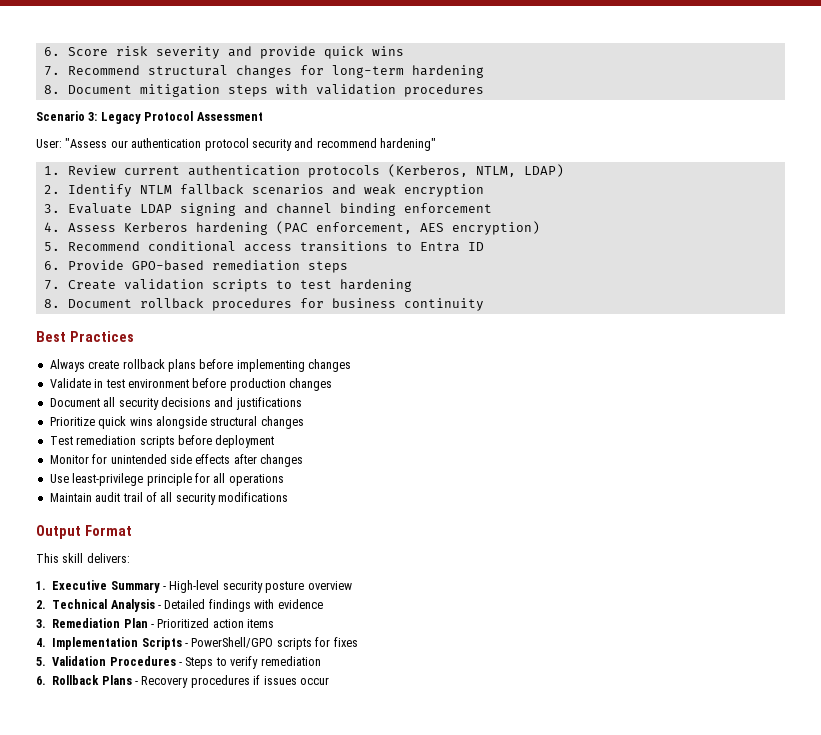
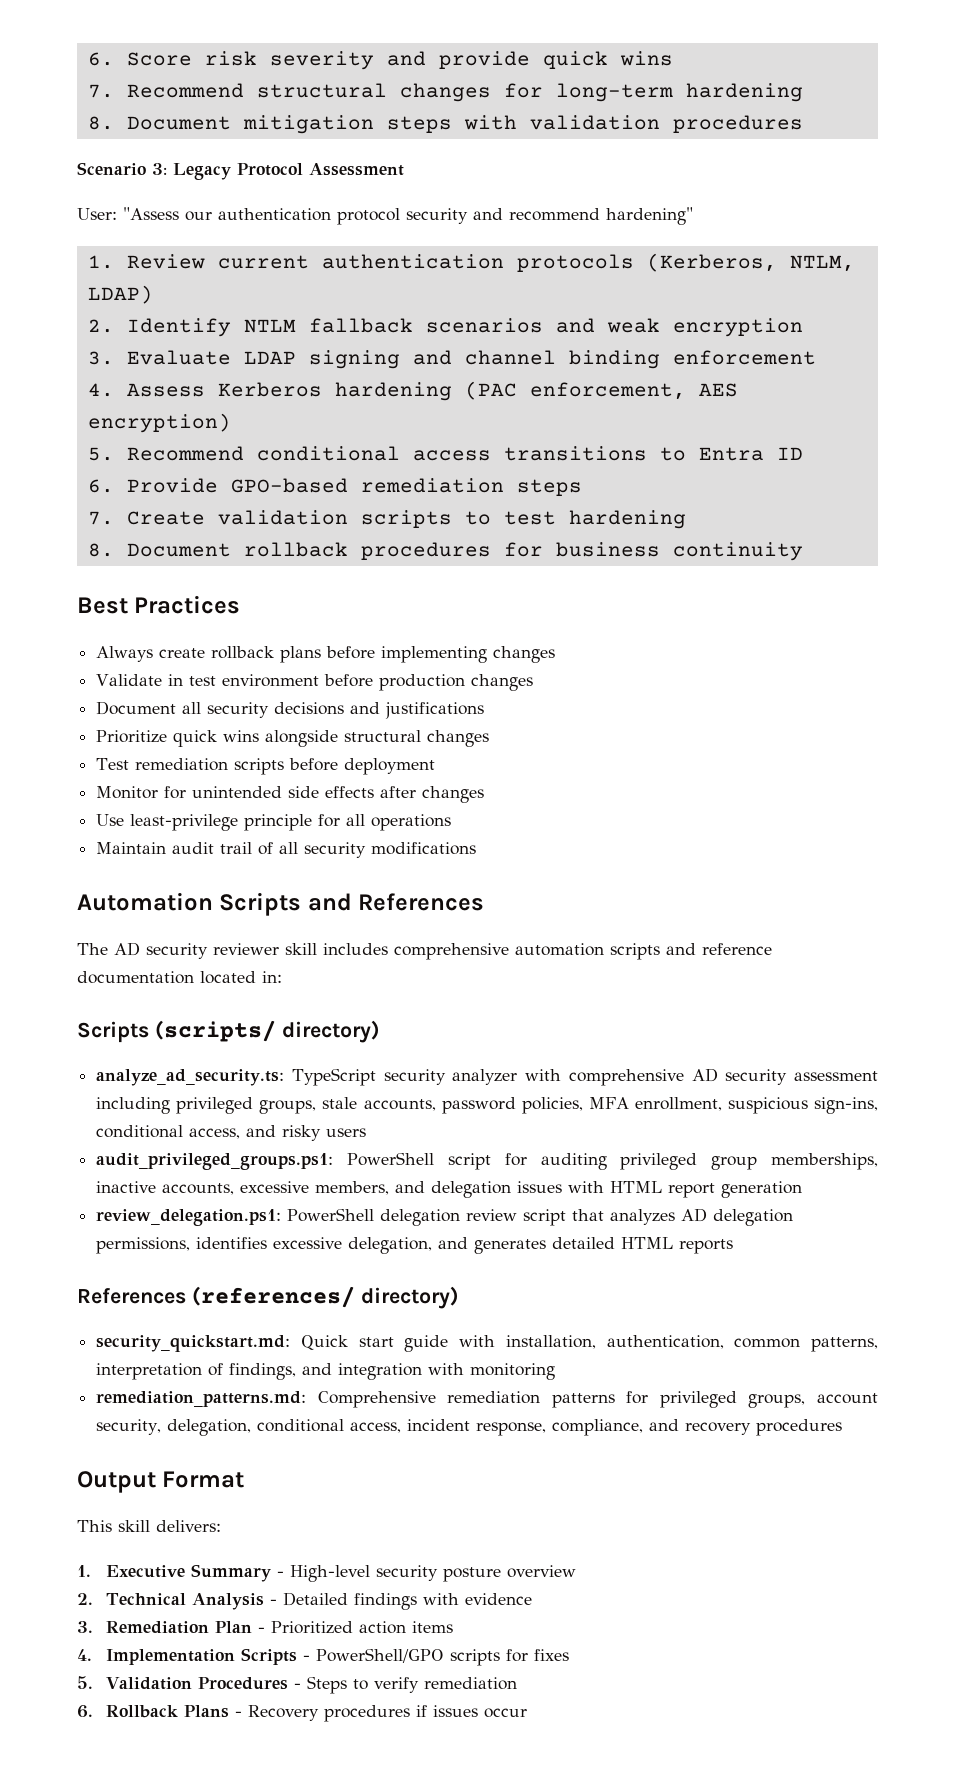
+ Automation Scripts and References
+ The AD security reviewer skill includes comprehensive automation scripts and reference documentation located in:
+ Scripts (scripts/ directory)
+ analyze_ad_security.ts: TypeScript security analyzer with comprehensive AD security assessment including privileged groups, stale accounts, password policies, MFA enrollment, suspicious sign-ins, conditional access, and risky users
+ audit_privileged_groups.ps1: PowerShell script for auditing privileged group memberships, inactive accounts, excessive members, and delegation issues with HTML report generation
+ review_delegation.ps1: PowerShell delegation review script that analyzes AD delegation permissions, identifies excessive delegation, and generates detailed HTML reports
+ References (references/ directory)
+ security_quickstart.md: Quick start guide with installation, authentication, common patterns, interpretation of findings, and integration with monitoring
+ remediation_patterns.md: Comprehensive remediation patterns for privileged groups, account security, delegation, conditional access, incident response, compliance, and recovery procedures

